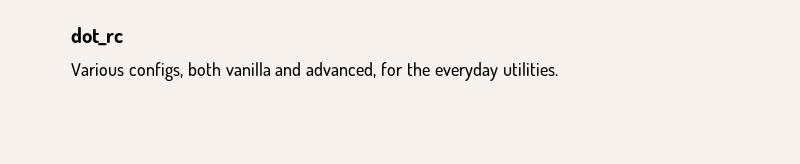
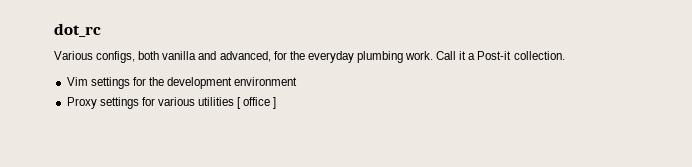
- Various configs, both vanilla and advanced, for the everyday utilities.
+ Various configs, both vanilla and advanced, for the everyday plumbing work. Call it a Post-it collection.
+ Vim settings for the development environment
+ Proxy settings for various utilities [ office ]

